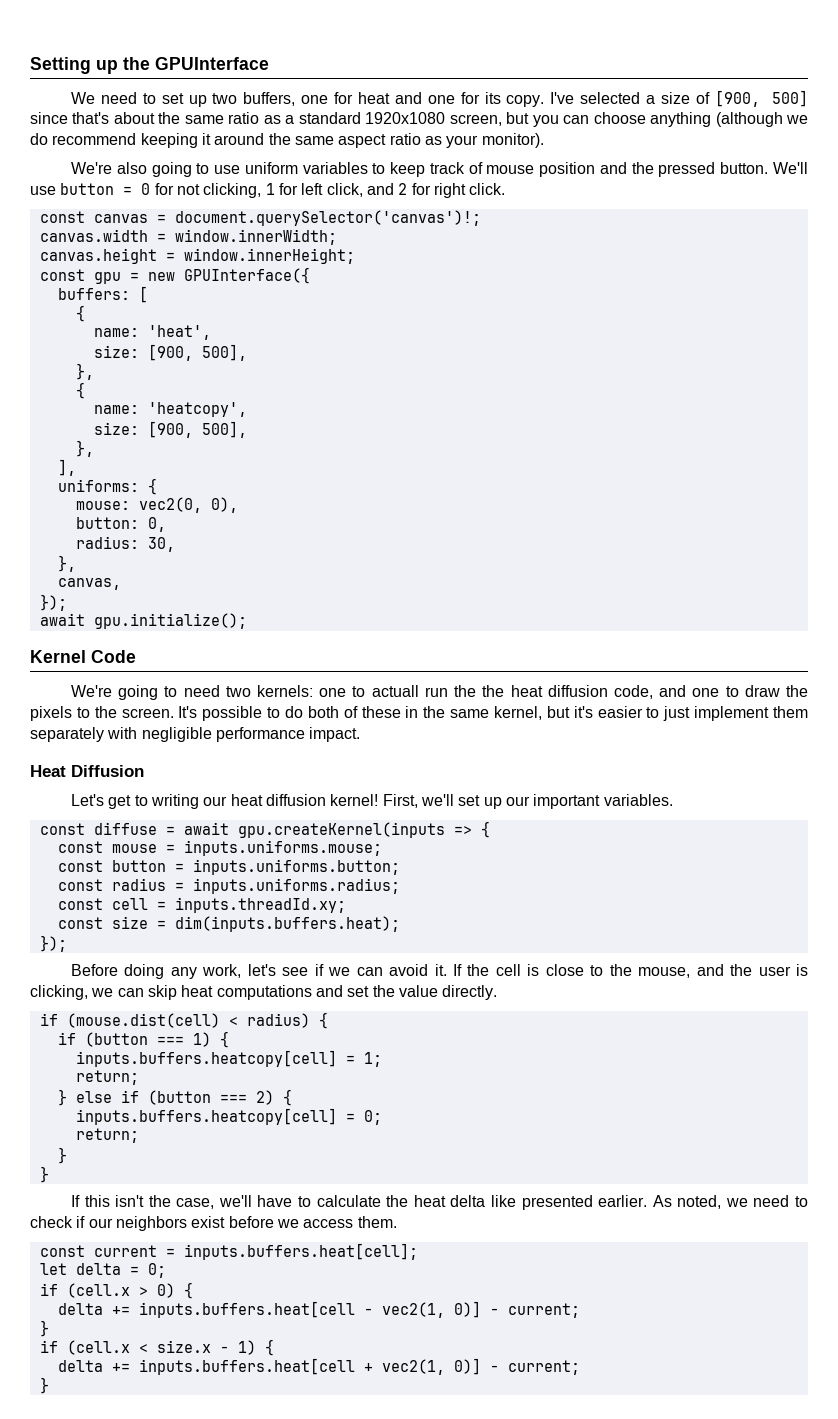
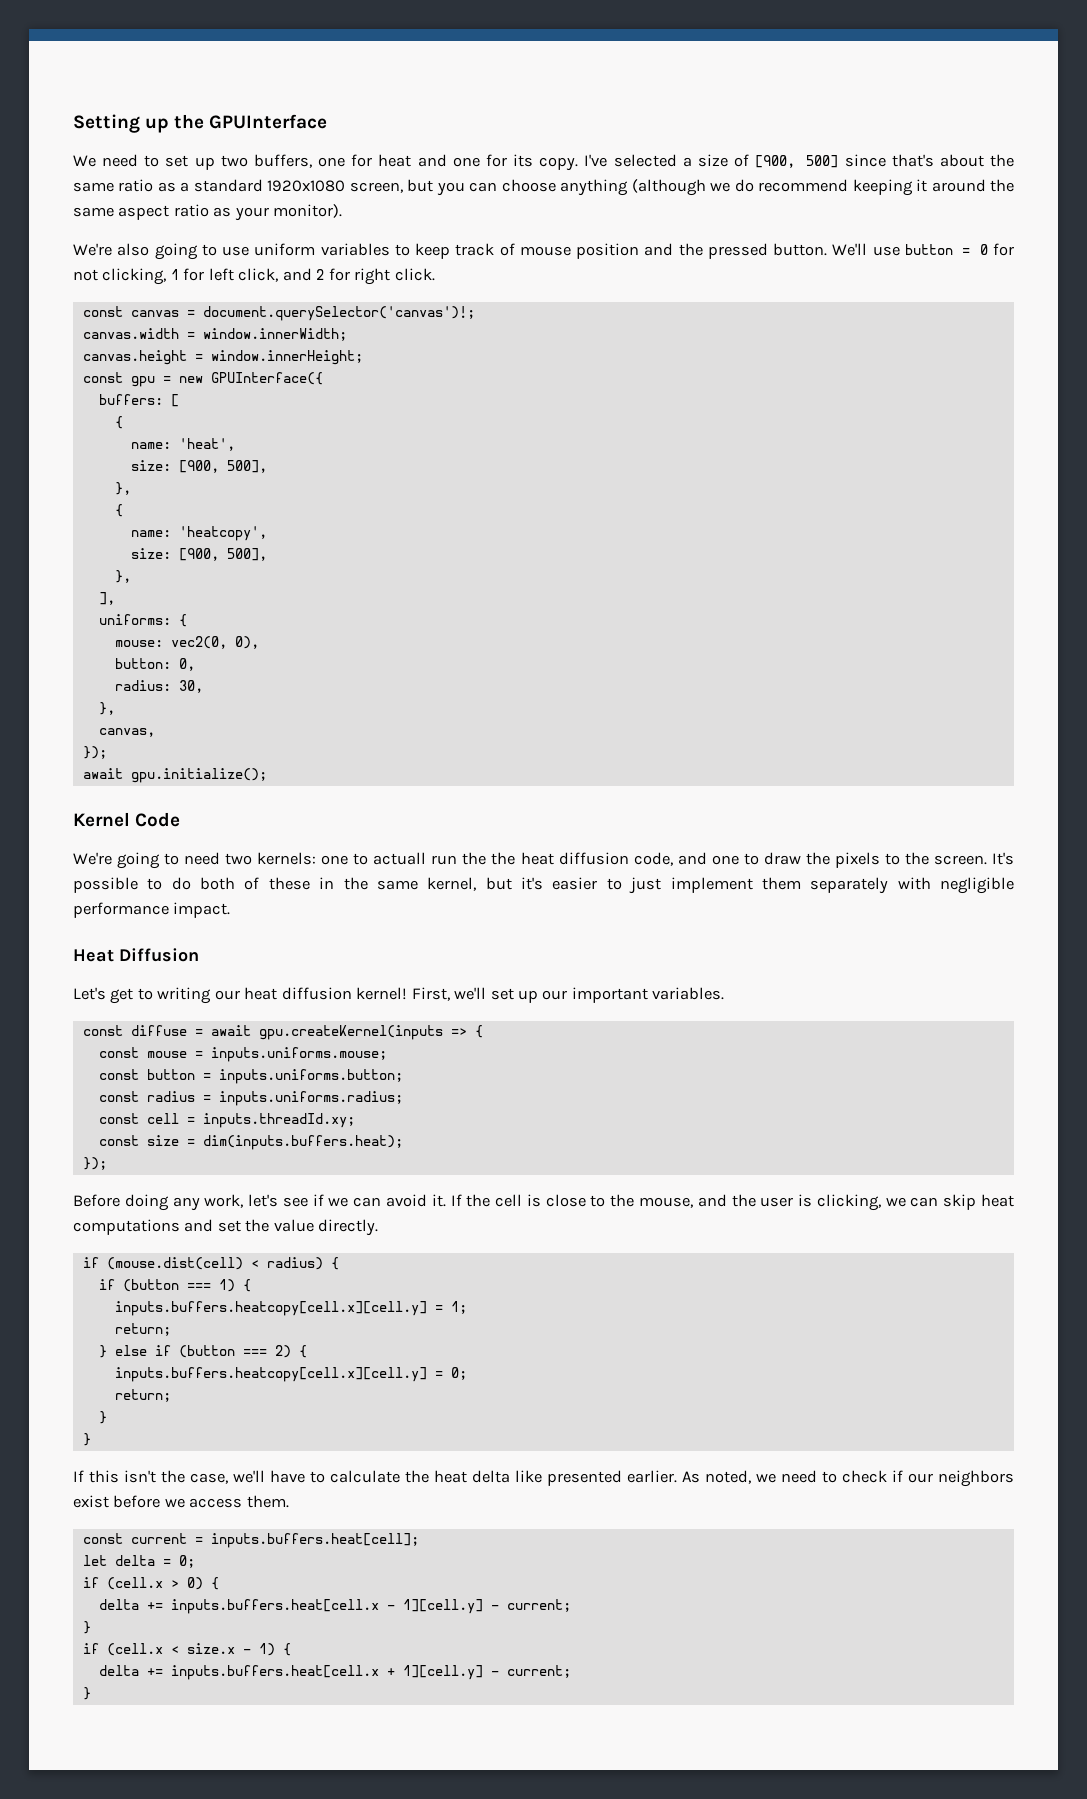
- inputs.buffers.heatcopy[cell] = 1;
+ inputs.buffers.heatcopy[cell.x][cell.y] = 1;
- inputs.buffers.heatcopy[cell] = 0;
+ inputs.buffers.heatcopy[cell.x][cell.y] = 0;
- delta += inputs.buffers.heat[cell - vec2(1, 0)] - current;
+ delta += inputs.buffers.heat[cell.x - 1][cell.y] - current;
- delta += inputs.buffers.heat[cell + vec2(1, 0)] - current;
+ delta += inputs.buffers.heat[cell.x + 1][cell.y] - current;

